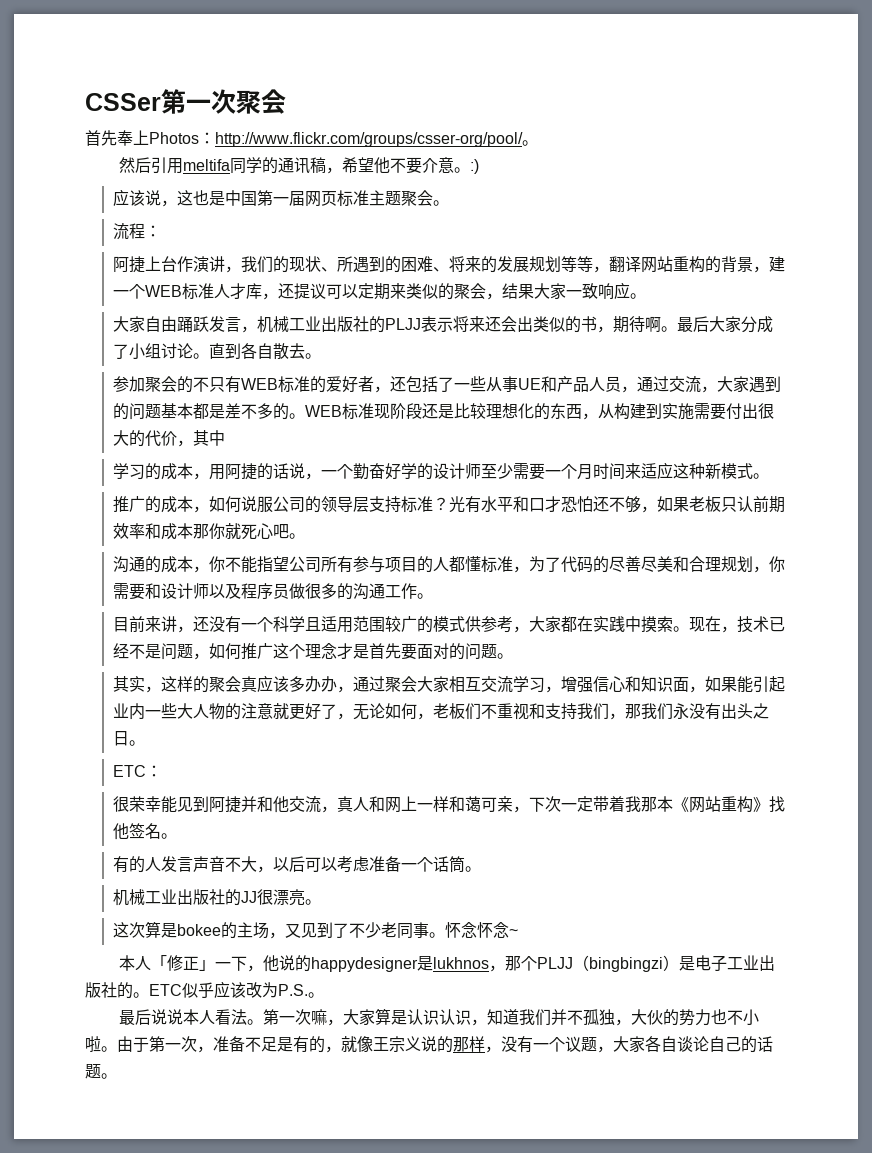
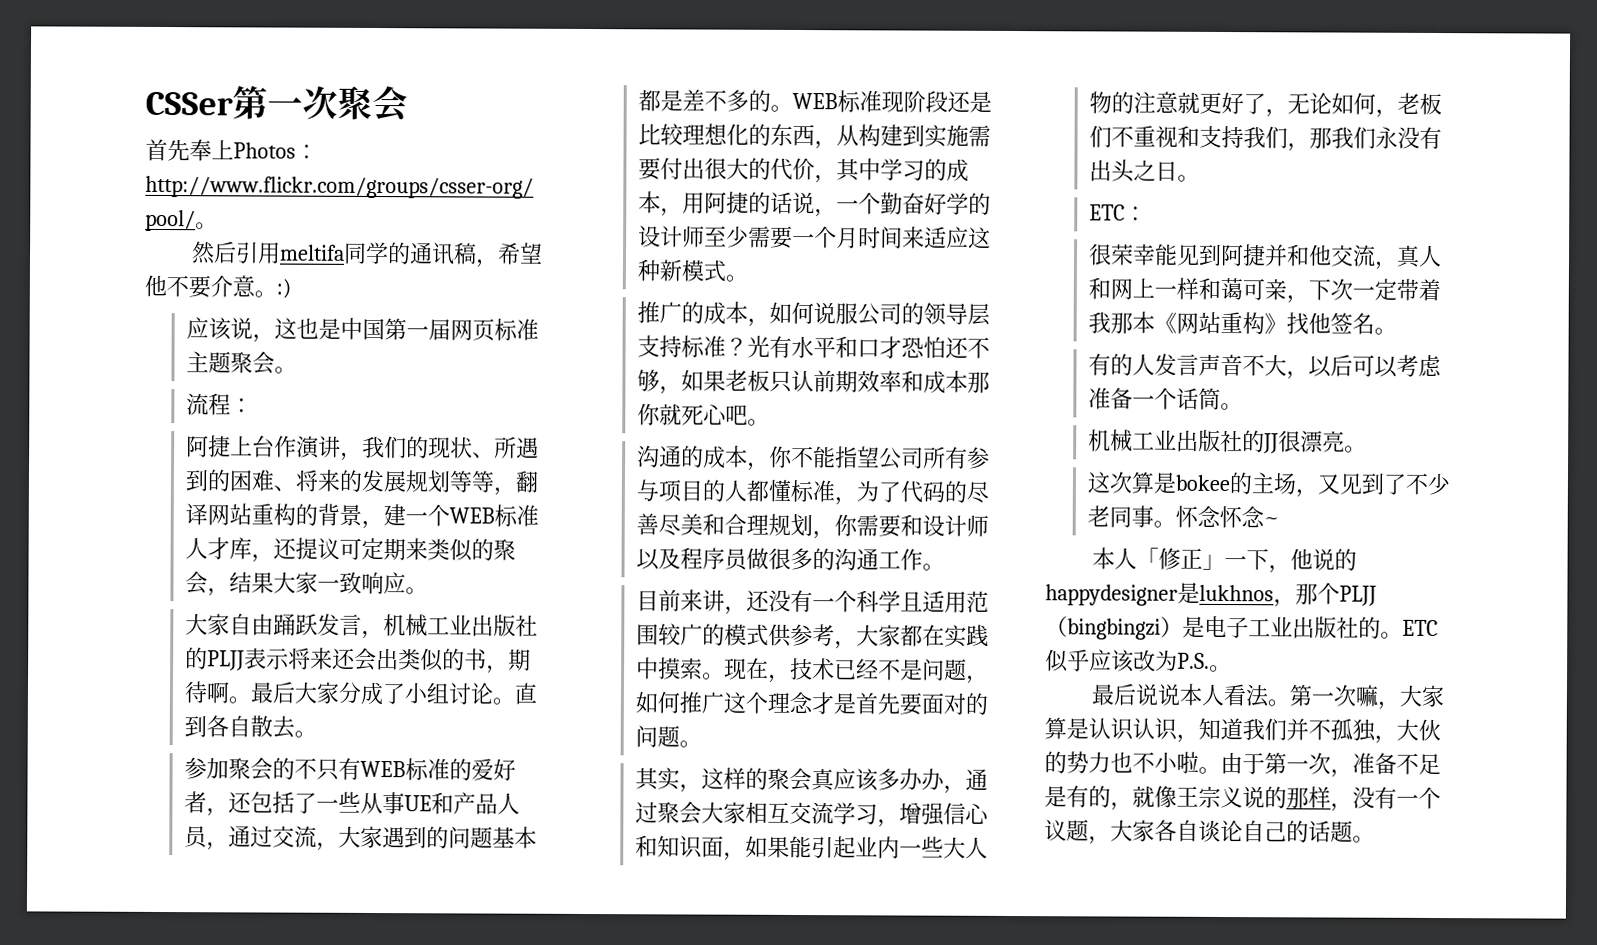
- 阿捷上台作演讲，我们的现状、所遇到的困难、将来的发展规划等等，翻译网站重构的背景，建一个WEB标准人才库，还提议可以定期来类似的聚会，结果大家一致响应。
+ 阿捷上台作演讲，我们的现状、所遇到的困难、将来的发展规划等等，翻译网站重构的背景，建一个WEB标准人才库，还提议可定期来类似的聚会，结果大家一致响应。
- WEB标准现阶段还是比较理想化的东西，从构建到实施需要付出很大的代价，其中
- 学习的成本，用阿捷的话说，一个勤奋好学的设计师至少需要一个月时间来适应这种新模式。
+ WEB标准现阶段还是比较理想化的东西，从构建到实施需要付出很大的代价，其中学习的成本，用阿捷的话说，一个勤奋好学的设计师至少需要一个月时间来适应这种新模式。

